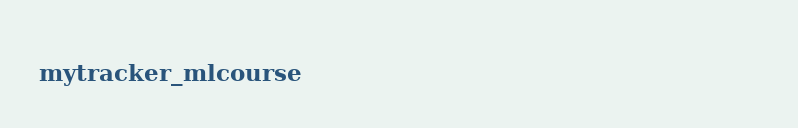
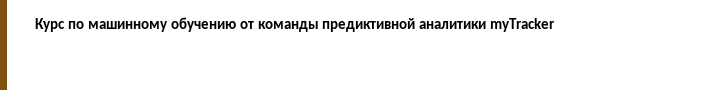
- mytracker_mlcourse
+ Курс по машинному обучению от команды предиктивной аналитики myTracker

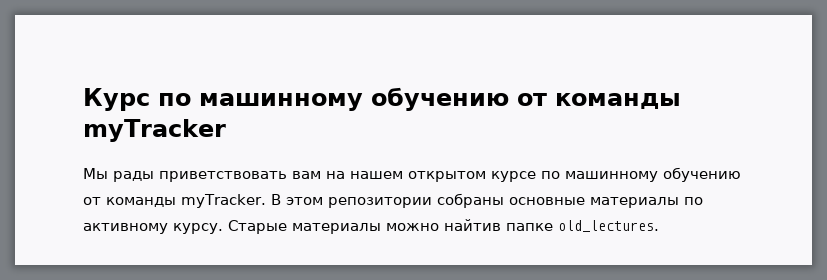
- Курс по машинному обучению от команды предиктивной аналитики myTracker
+ Курс по машинному обучению от команды myTracker
+ Мы рады приветствовать вам на нашем открытом курсе по машинному обучению от команды myTracker. В этом репозитории собраны основные материалы по активному курсу. Старые материалы можно найтив папке old_lectures.

